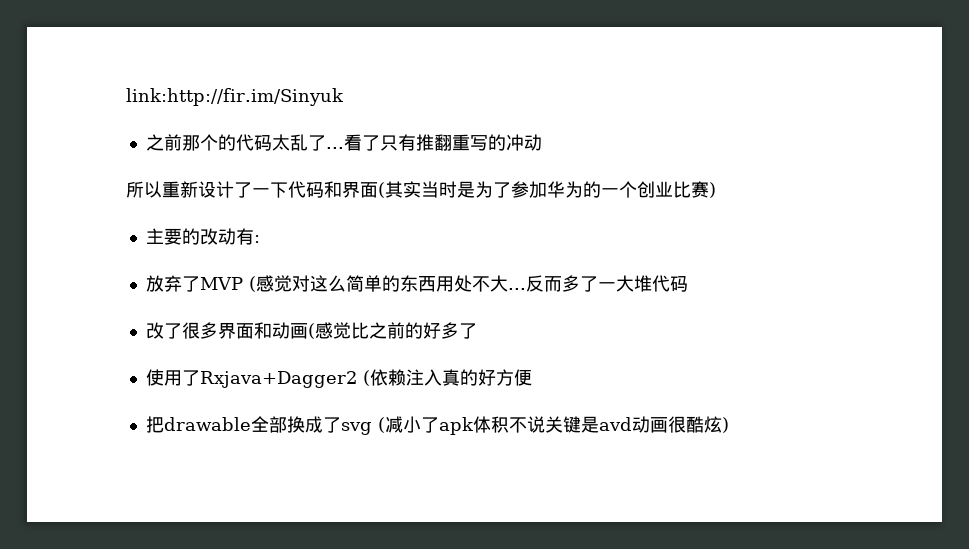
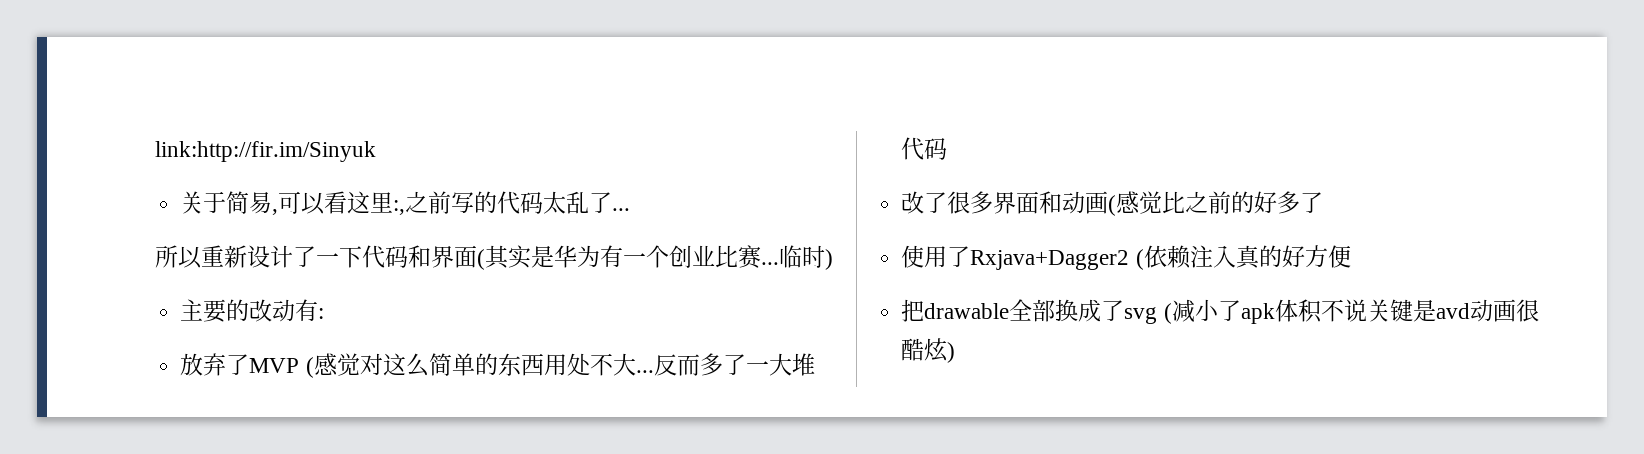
- 之前那个的代码太乱了...看了只有推翻重写的冲动
+ 关于简易,可以看这里:,之前写的代码太乱了...
- 所以重新设计了一下代码和界面(其实当时是为了参加华为的一个创业比赛)
+ 所以重新设计了一下代码和界面(其实是华为有一个创业比赛...临时)

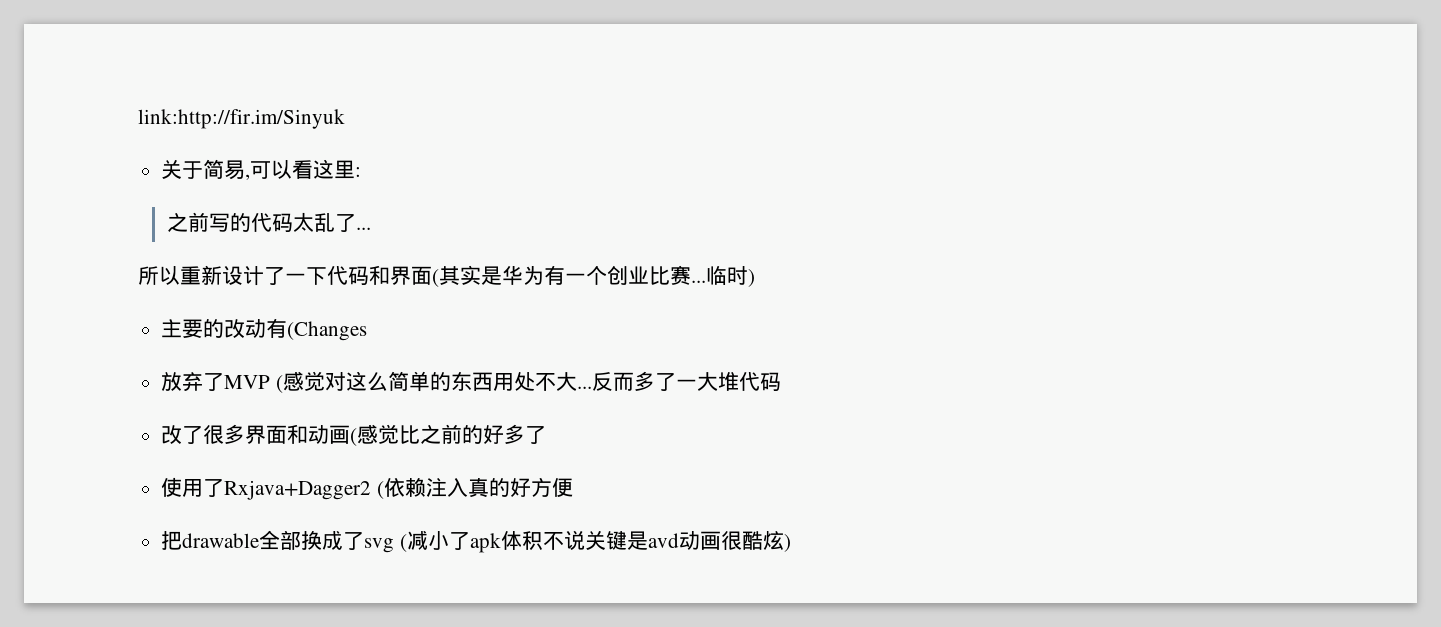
- 关于简易,可以看这里:,之前写的代码太乱了...
+ 关于简易,可以看这里:
+ 之前写的代码太乱了...
- 主要的改动有:
+ 主要的改动有(Changes

